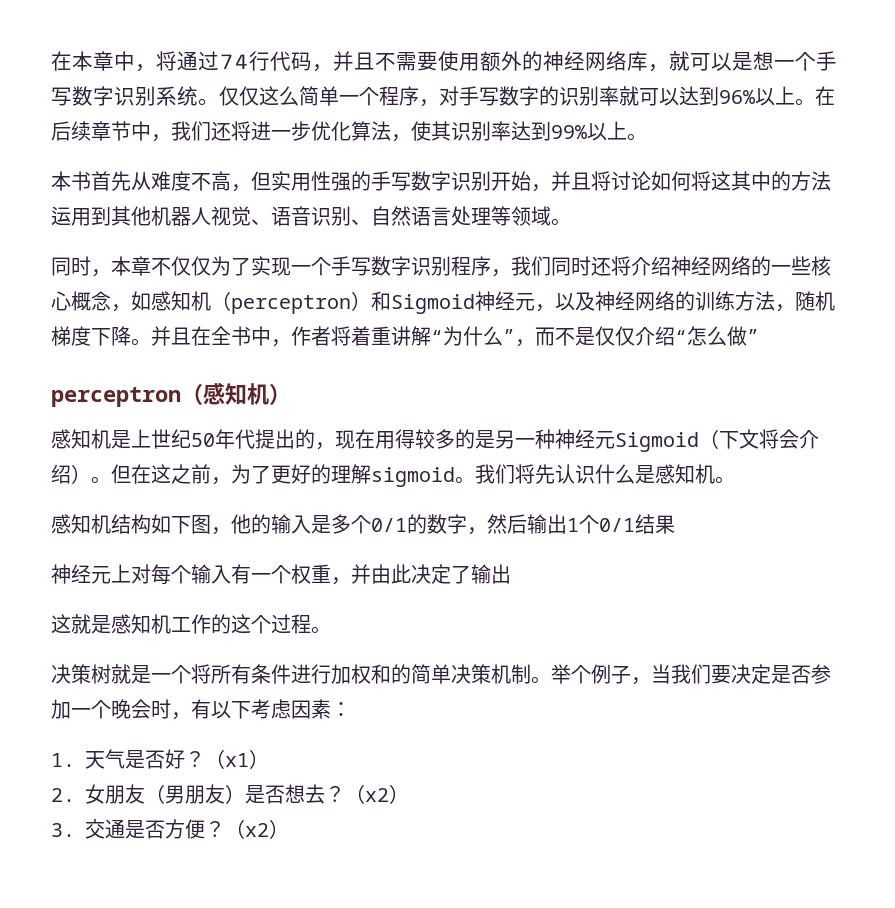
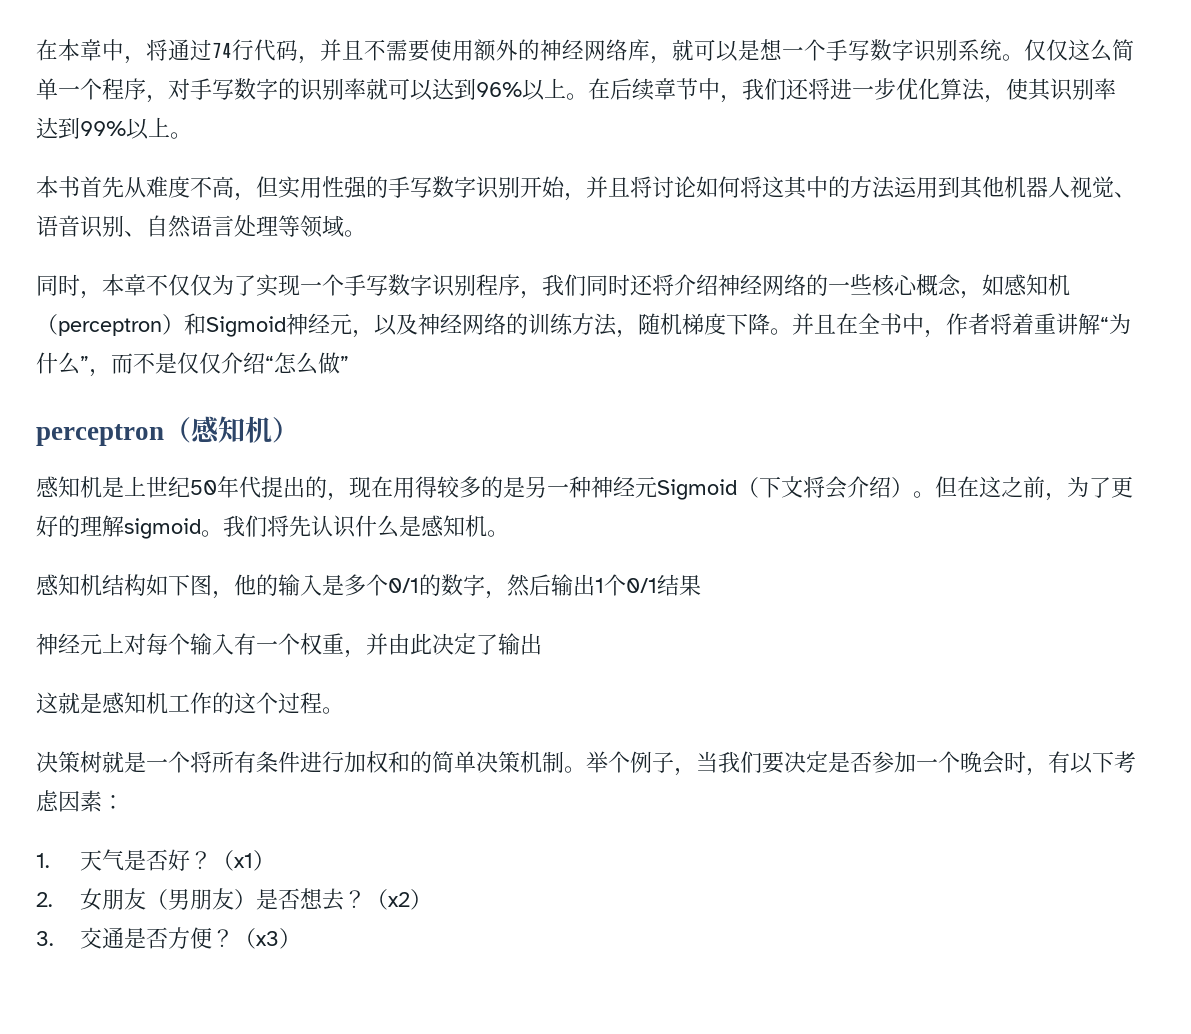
- 3.交通是否方便？（x2）
+ 3.交通是否方便？（x3）

